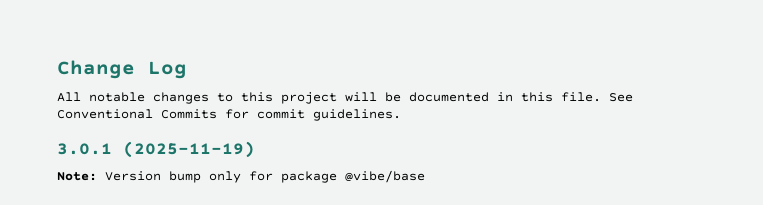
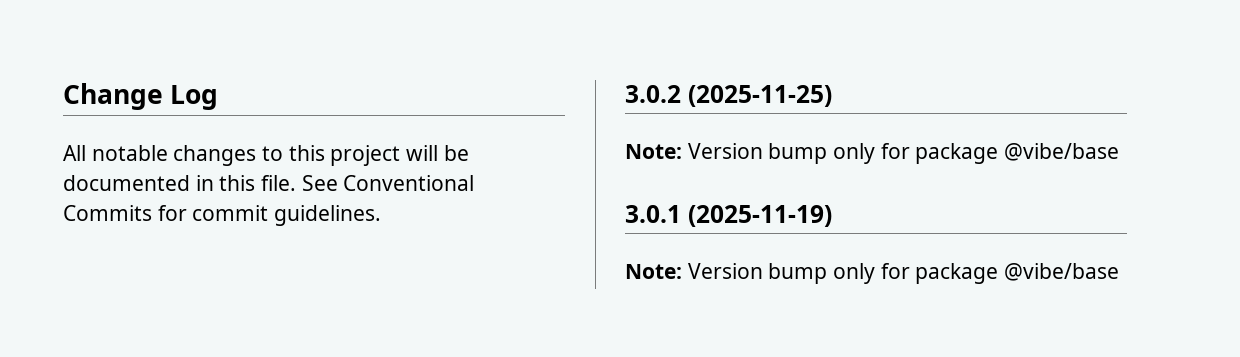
+ 3.0.2 (2025-11-25)
+ Note: Version bump only for package @vibe/base

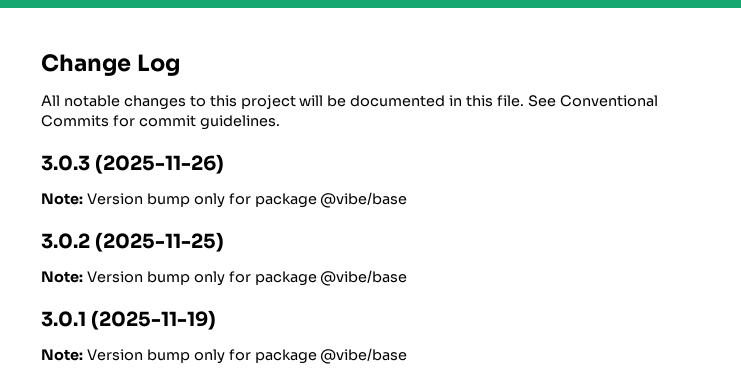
+ 3.0.3 (2025-11-26)
+ Note: Version bump only for package @vibe/base

